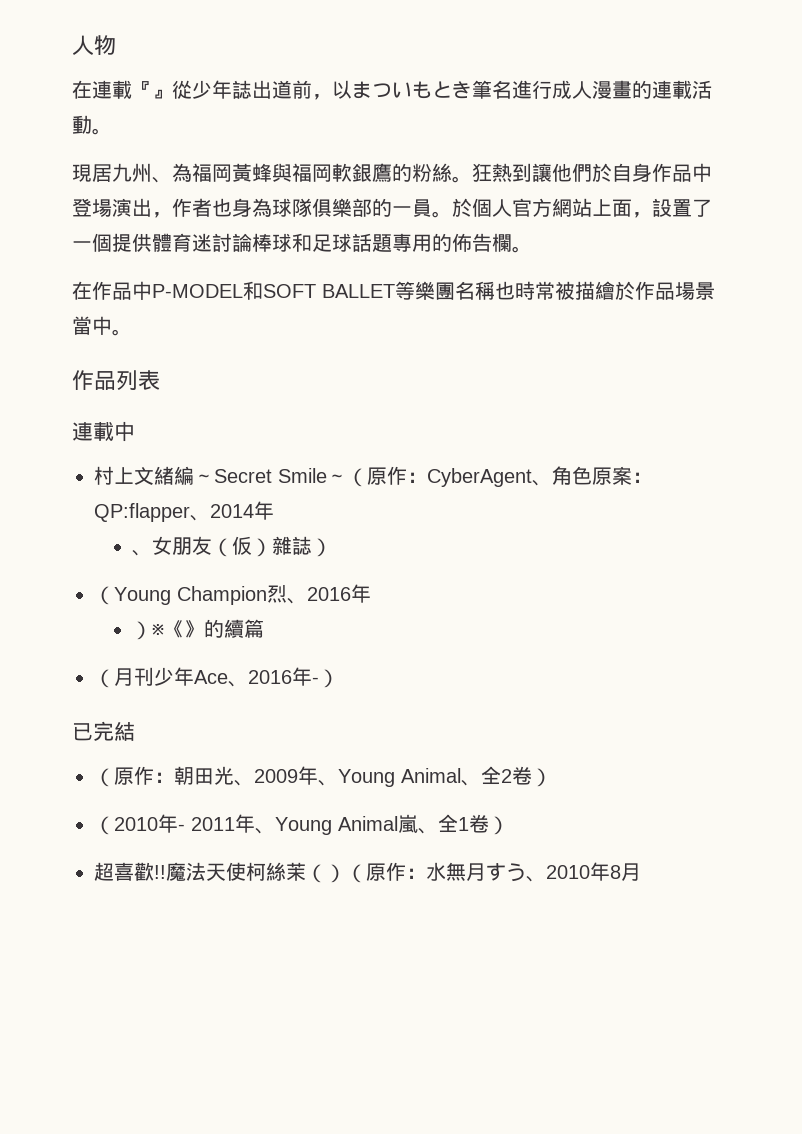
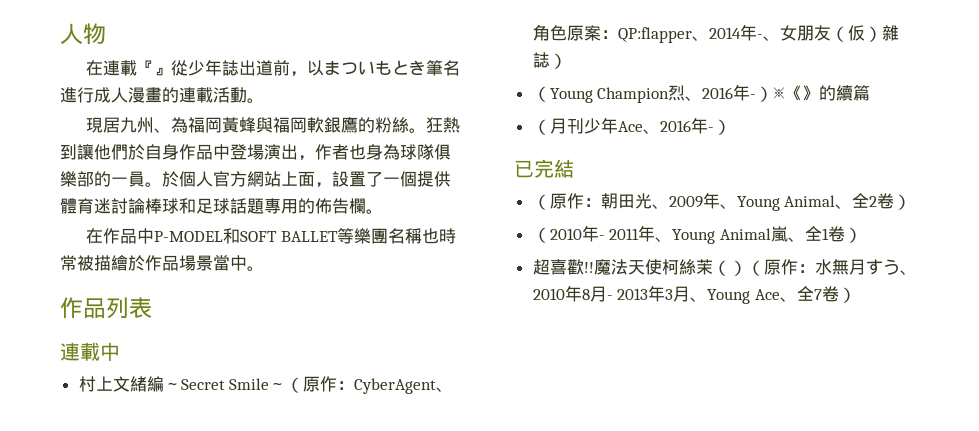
- 村上文緒編～Secret Smile～（原作：CyberAgent、角色原案：QP:flapper、2014年
- 、女朋友（仮）雜誌）
+ 村上文緒編～Secret Smile～（原作：CyberAgent、角色原案：QP:flapper、2014年-、女朋友（仮）雜誌）
- （Young Champion烈、2016年
- ）※《》的續篇
+ （Young Champion烈、2016年-）※《》的續篇
- 魔法天使柯絲茉（）（原作：水無月すう、2010年8月
+ 魔法天使柯絲茉（）（原作：水無月すう、2010年8月- 2013年3月、Young Ace、全7卷）

